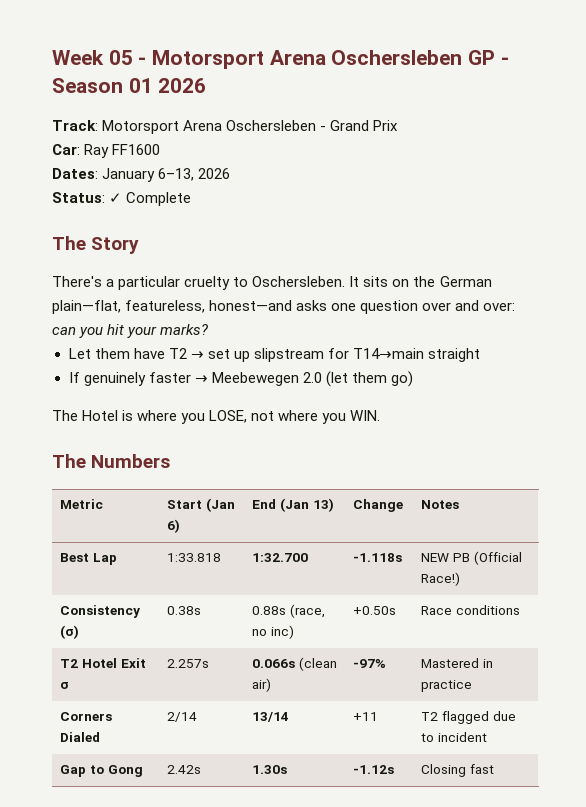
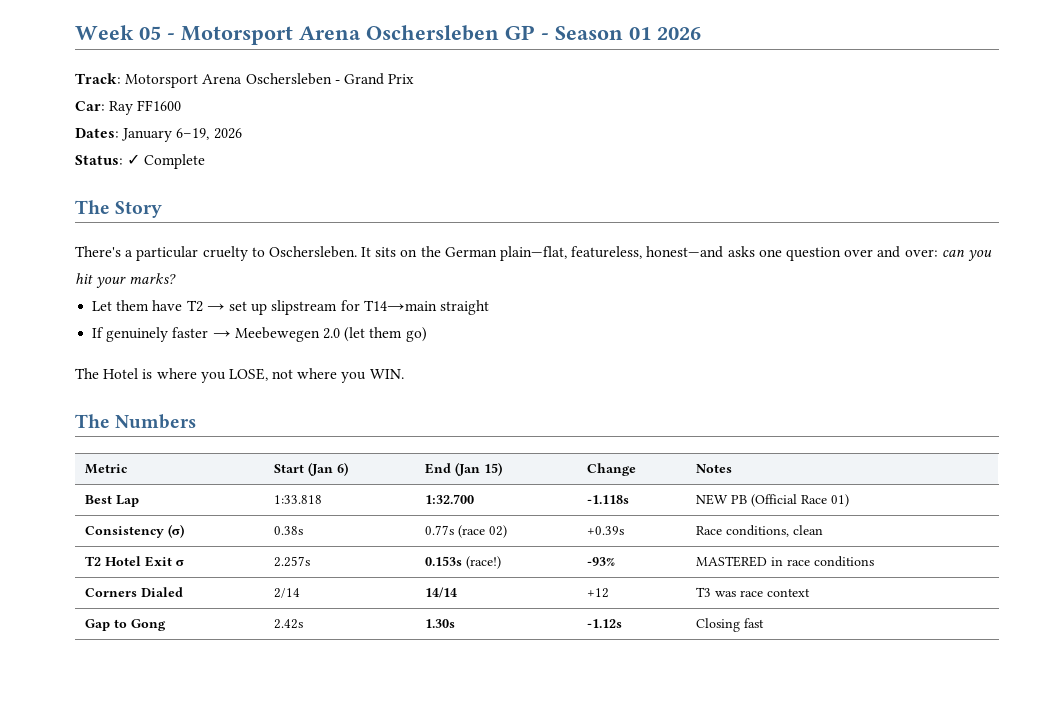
- Dates: January 6–13, 2026
+ Dates: January 6–19, 2026
- Metric | Start (Jan 6) | End (Jan 13) | Change | Notes
+ Metric | Start (Jan 6) | End (Jan 15) | Change | Notes
- Best Lap | 1:33.818 | 1:32.700 | -1.118s | NEW PB (Official Race!)
+ Best Lap | 1:33.818 | 1:32.700 | -1.118s | NEW PB (Official Race 01)
- Consistency (σ) | 0.38s | 0.88s (race, no inc) | +0.50s | Race conditions
+ Consistency (σ) | 0.38s | 0.77s (race 02) | +0.39s | Race conditions, clean
- T2 Hotel Exit σ | 2.257s | 0.066s (clean air) | -97% | Mastered in practice
- Corners Dialed | 2/14 | 13/14 | +11 | T2 flagged due to incident
+ T2 Hotel Exit σ | 2.257s | 0.153s (race!) | -93% | MASTERED in race conditions
+ Corners Dialed | 2/14 | 14/14 | +12 | T3 was race context

